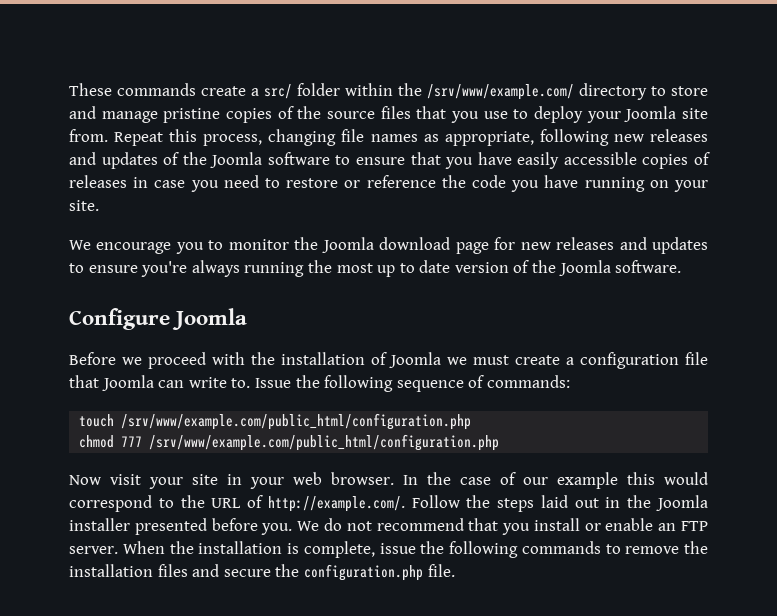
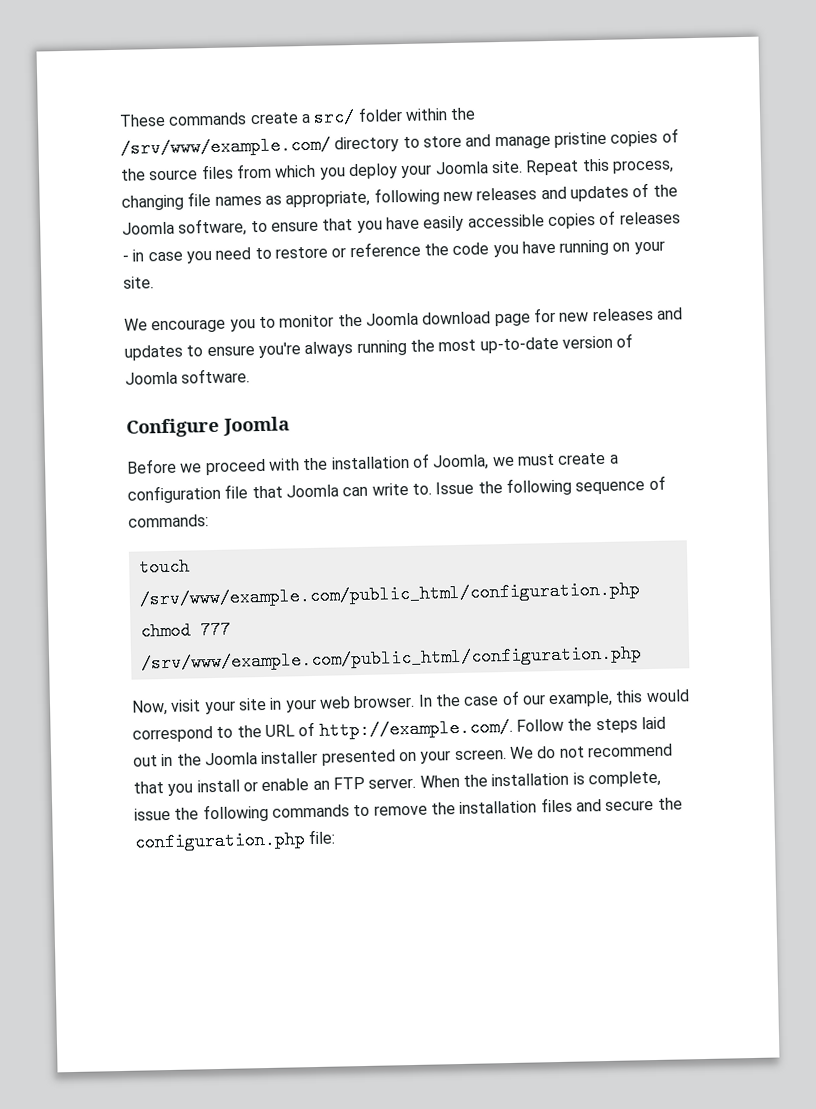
- These commands create a src/ folder within the /srv/www/example.com/ directory to store and manage pristine copies of the source files that you use to deploy your Joomla site from.
+ These commands create a src/ folder within the /srv/www/example.com/ directory to store and manage pristine copies of the source files from which you deploy your Joomla site.
- Repeat this process, changing file names as appropriate, following new releases and updates of the Joomla software to ensure that you have easily accessible copies of releases in case you need to restore or reference the code you have running on your site.
+ Repeat this process, changing file names as appropriate, following new releases and updates of the Joomla software, to ensure that you have easily accessible copies of releases - in case you need to restore or reference the code you have running on your site.
- We encourage you to monitor the Joomla download page for new releases and updates to ensure you're always running the most up to date version of the Joomla software.
+ We encourage you to monitor the Joomla download page for new releases and updates to ensure you're always running the most up-to-date version of Joomla software.
- Before we proceed with the installation of Joomla we must create a configuration file that Joomla can write to.
+ Before we proceed with the installation of Joomla, we must create a configuration file that Joomla can write to.
- Now visit your site in your web browser.
+ Now, visit your site in your web browser.
- In the case of our example this would correspond to the URL of http://example.com/. Follow the steps laid out in the Joomla installer presented before you.
+ In the case of our example, this would correspond to the URL of http://example.com/. Follow the steps laid out in the Joomla installer presented on your screen.
- When the installation is complete, issue the following commands to remove the installation files and secure the configuration.php file.
+ When the installation is complete, issue the following commands to remove the installation files and secure the configuration.php file:

